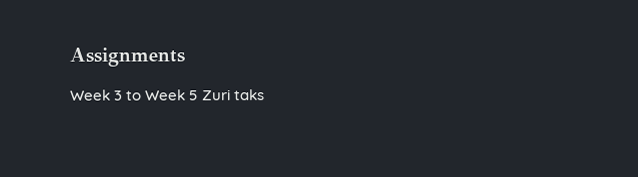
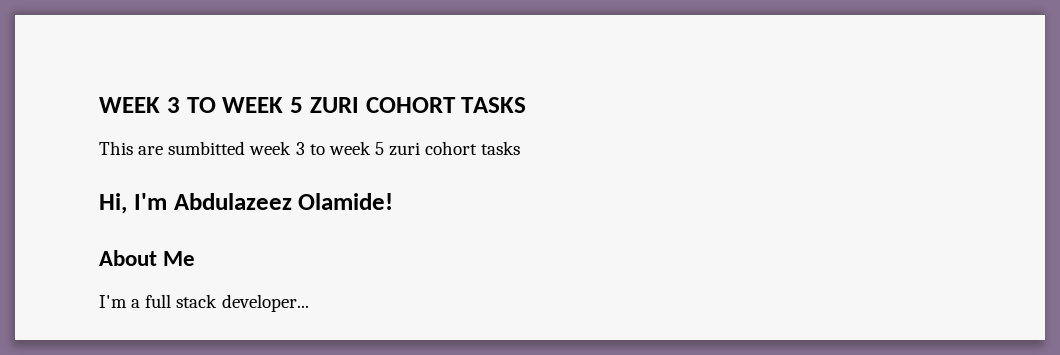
- Assignments
- Week 3 to Week 5 Zuri taks
+ WEEK 3 TO WEEK 5 ZURI COHORT TASKS
+ This are sumbitted week 3 to week 5 zuri cohort tasks
+ Hi, I'm Abdulazeez Olamide!
+ About Me
+ I'm a full stack developer...

